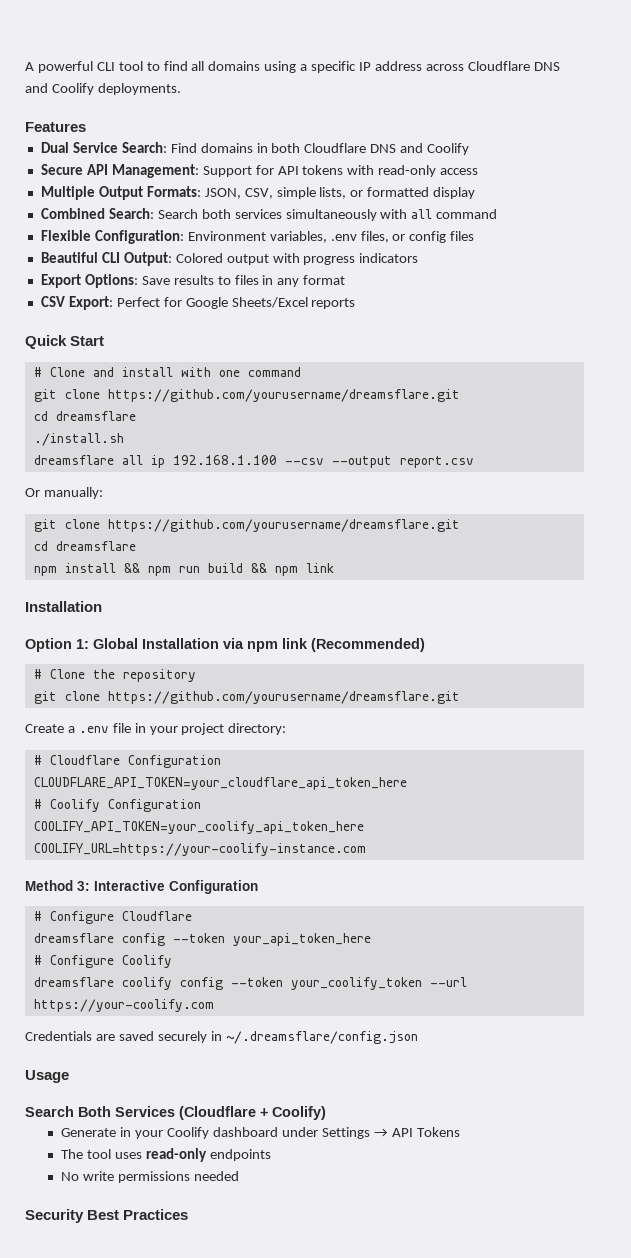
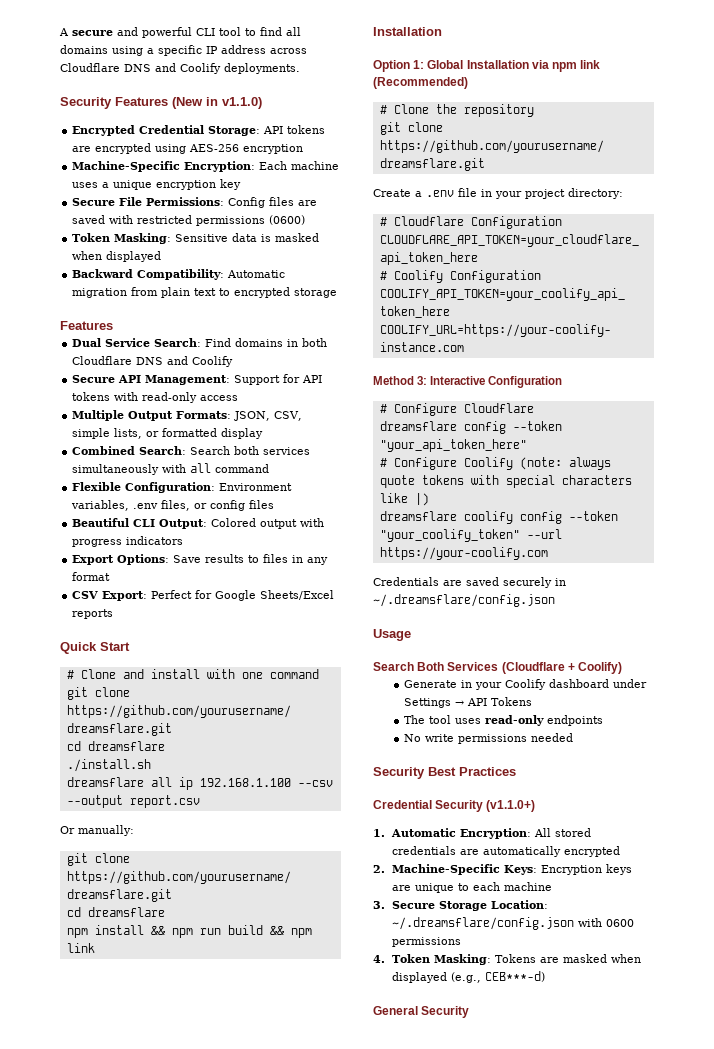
- A powerful CLI tool to find all domains using a specific IP address across Cloudflare DNS and Coolify deployments.
+ A secure and powerful CLI tool to find all domains using a specific IP address across Cloudflare DNS and Coolify deployments.
+ Security Features (New in v1.1.0)
+ Encrypted Credential Storage: API tokens are encrypted using AES-256 encryption
+ Machine-Specific Encryption: Each machine uses a unique encryption key
+ Secure File Permissions: Config files are saved with restricted permissions (0600)
+ Token Masking: Sensitive data is masked when displayed
+ Backward Compatibility: Automatic migration from plain text to encrypted storage
- dreamsflare config --token your_api_token_here
+ dreamsflare config --token "your_api_token_here"
- # Configure Coolify
+ # Configure Coolify (note: always quote tokens with special characters like |)
- dreamsflare coolify config --token your_coolify_token --url https://your-coolify.com
+ dreamsflare coolify config --token "your_coolify_token" --url https://your-coolify.com
+ Credential Security (v1.1.0+)
+ 1. Automatic Encryption: All stored credentials are automatically encrypted
+ 2. Machine-Specific Keys: Encryption keys are unique to each machine
+ 3. Secure Storage Location: ~/.dreamsflare/config.json with 0600 permissions
+ 4. Token Masking: Tokens are masked when displayed (e.g., CEB***-d)
+ General Security

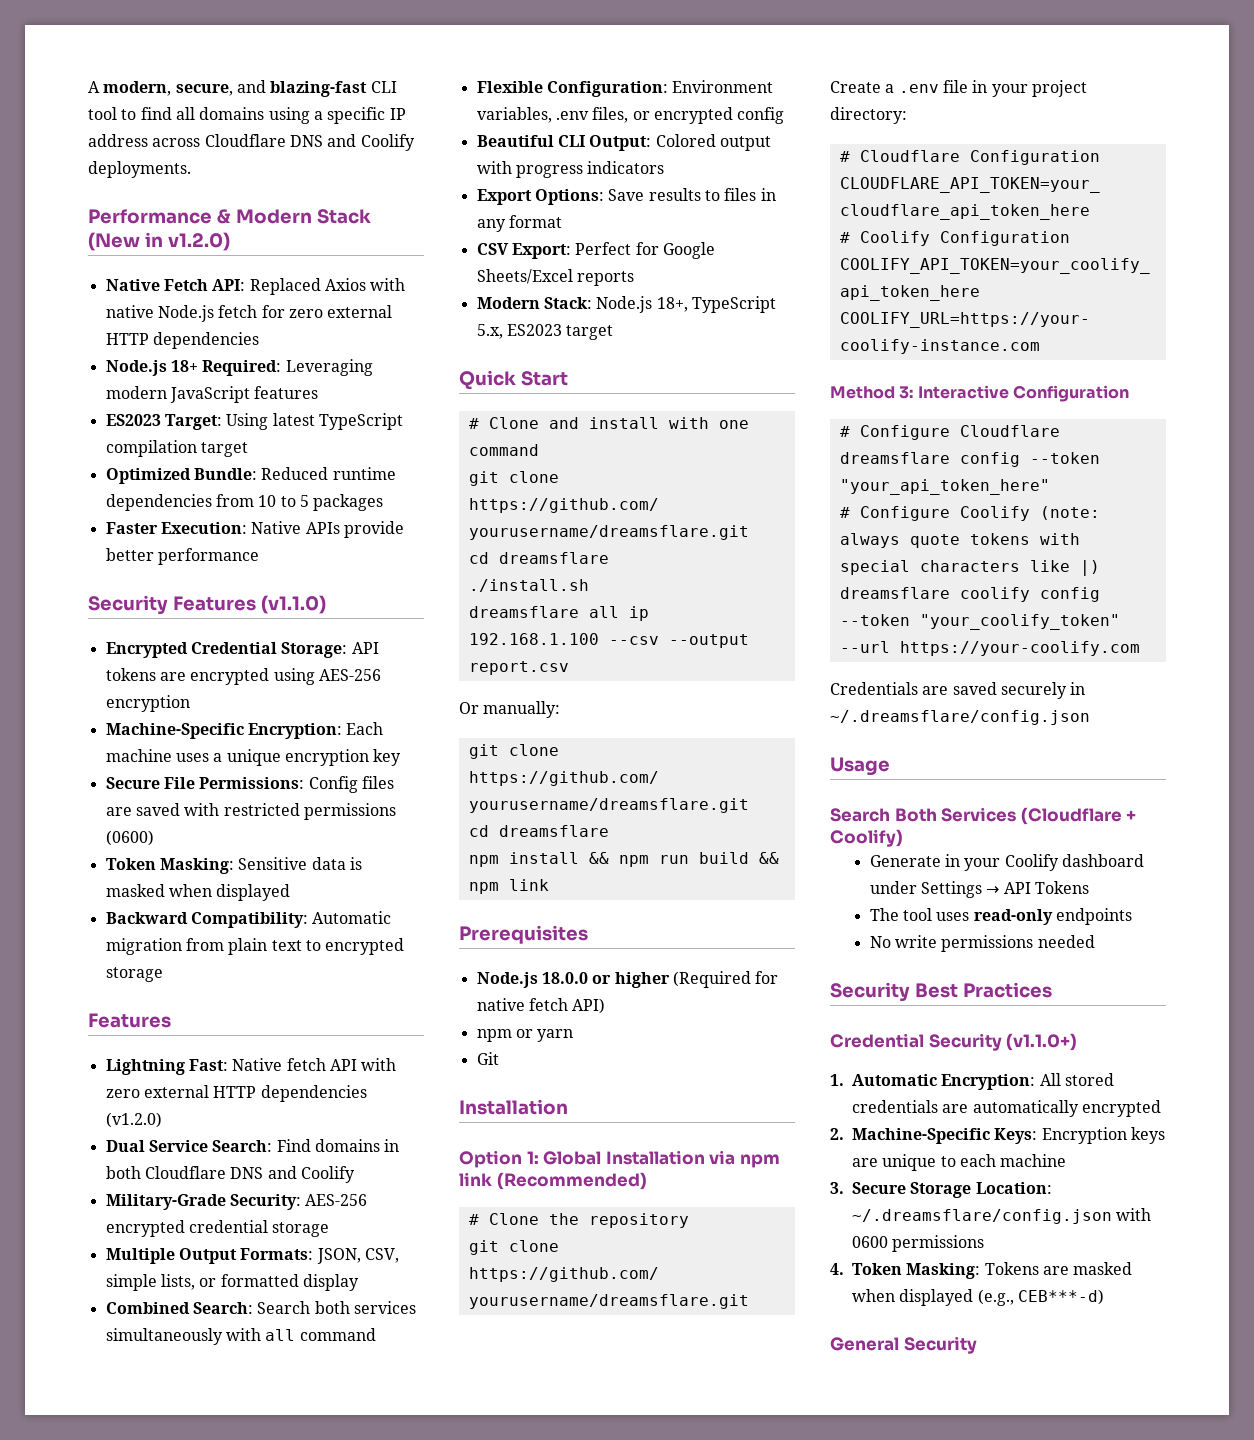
- A secure and powerful CLI tool to find all domains using a specific IP address across Cloudflare DNS and Coolify deployments.
+ A modern, secure, and blazing-fast CLI tool to find all domains using a specific IP address across Cloudflare DNS and Coolify deployments.
+ Performance & Modern Stack (New in v1.2.0)
+ Native Fetch API: Replaced Axios with native Node.js fetch for zero external HTTP dependencies
+ Node.js 18+ Required: Leveraging modern JavaScript features
+ ES2023 Target: Using latest TypeScript compilation target
+ Optimized Bundle: Reduced runtime dependencies from 10 to 5 packages
+ Faster Execution: Native APIs provide better performance
- Security Features (New in v1.1.0)
+ Security Features (v1.1.0)
+ Lightning Fast: Native fetch API with zero external HTTP dependencies (v1.2.0)
- Secure API Management: Support for API tokens with read-only access
+ Military-Grade Security: AES-256 encrypted credential storage
- Flexible Configuration: Environment variables, .env files, or config files
+ Flexible Configuration: Environment variables, .env files, or encrypted config
+ Modern Stack: Node.js 18+, TypeScript 5.x, ES2023 target
+ Prerequisites
+ Node.js 18.0.0 or higher (Required for native fetch API)
+ npm or yarn
+ Git

